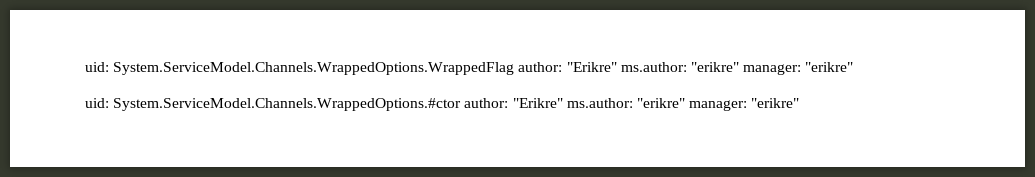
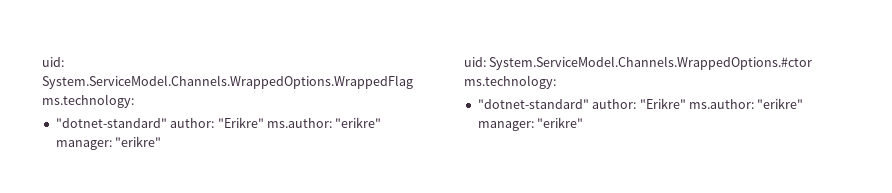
- uid: System.ServiceModel.Channels.WrappedOptions.WrappedFlag author: "Erikre" ms.author: "erikre" manager: "erikre"
+ uid: System.ServiceModel.Channels.WrappedOptions.WrappedFlag ms.technology:
+ "dotnet-standard" author: "Erikre" ms.author: "erikre" manager: "erikre"
- uid: System.ServiceModel.Channels.WrappedOptions.#ctor author: "Erikre" ms.author: "erikre" manager: "erikre"
+ uid: System.ServiceModel.Channels.WrappedOptions.#ctor ms.technology:
+ "dotnet-standard" author: "Erikre" ms.author: "erikre" manager: "erikre"

